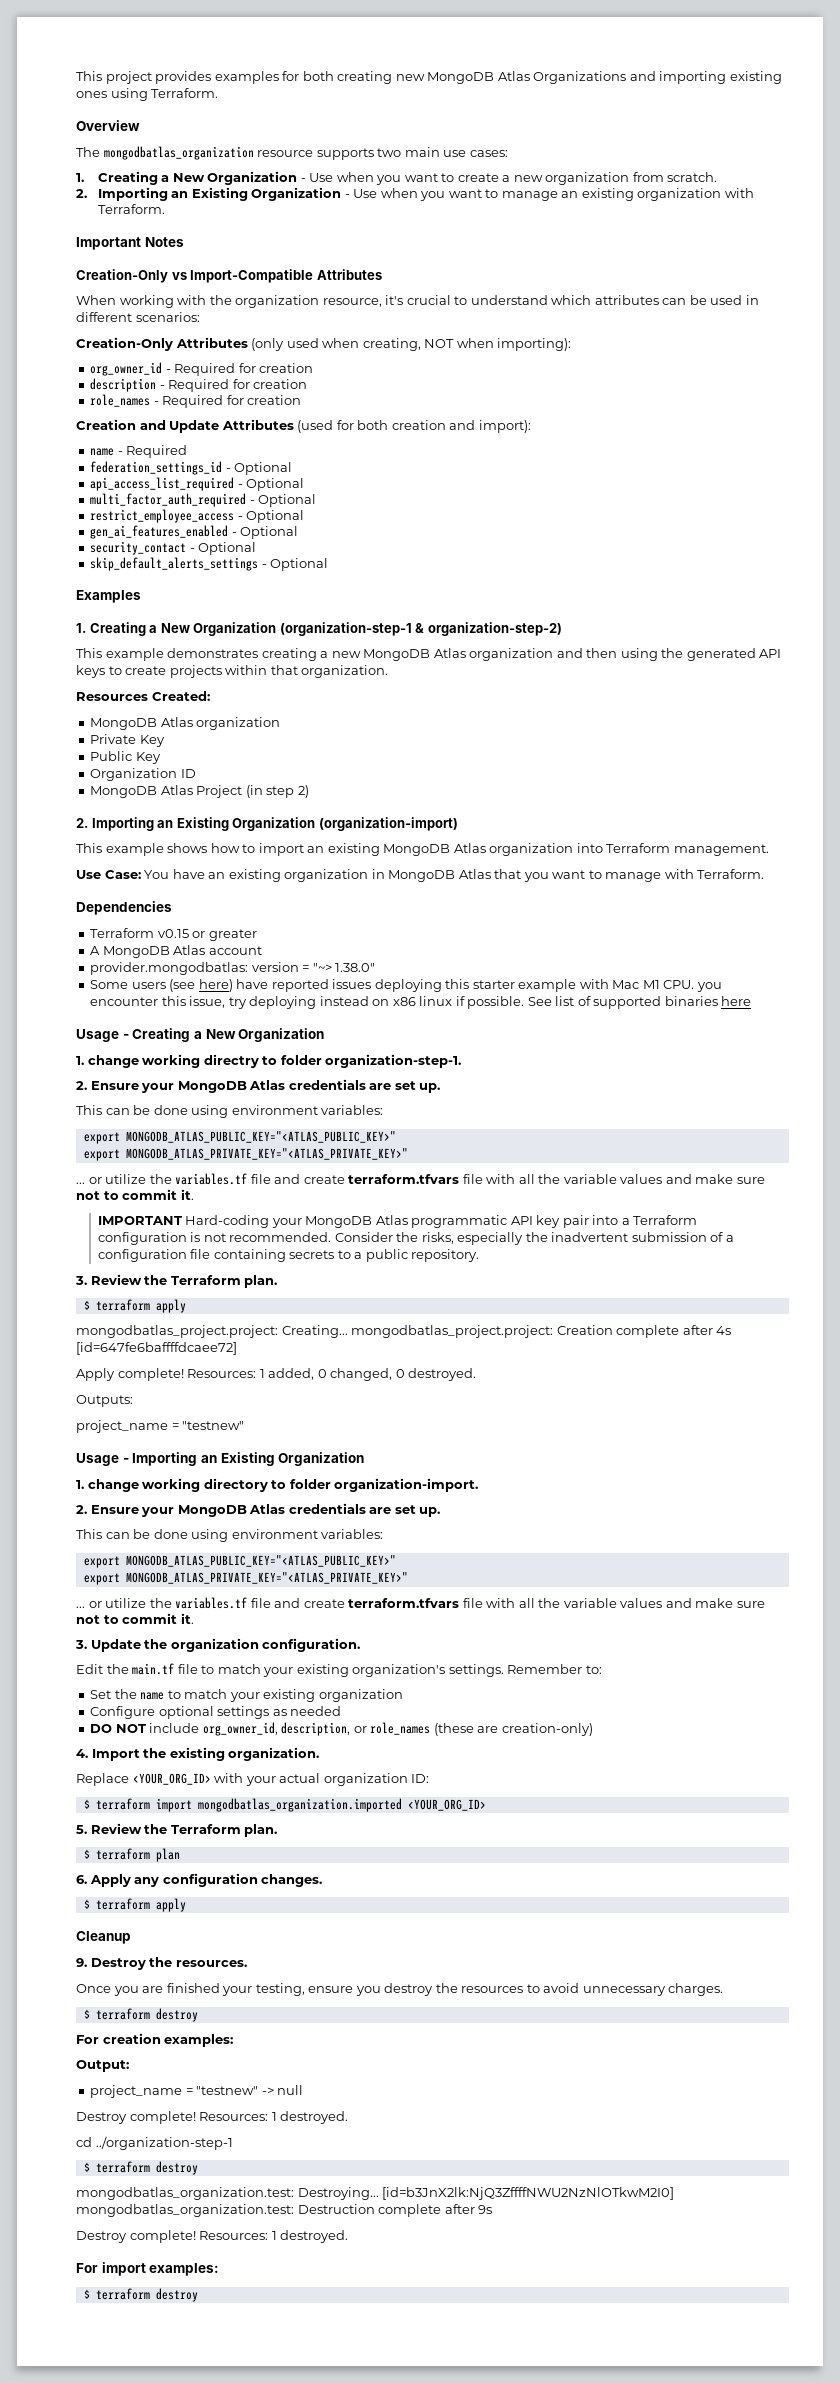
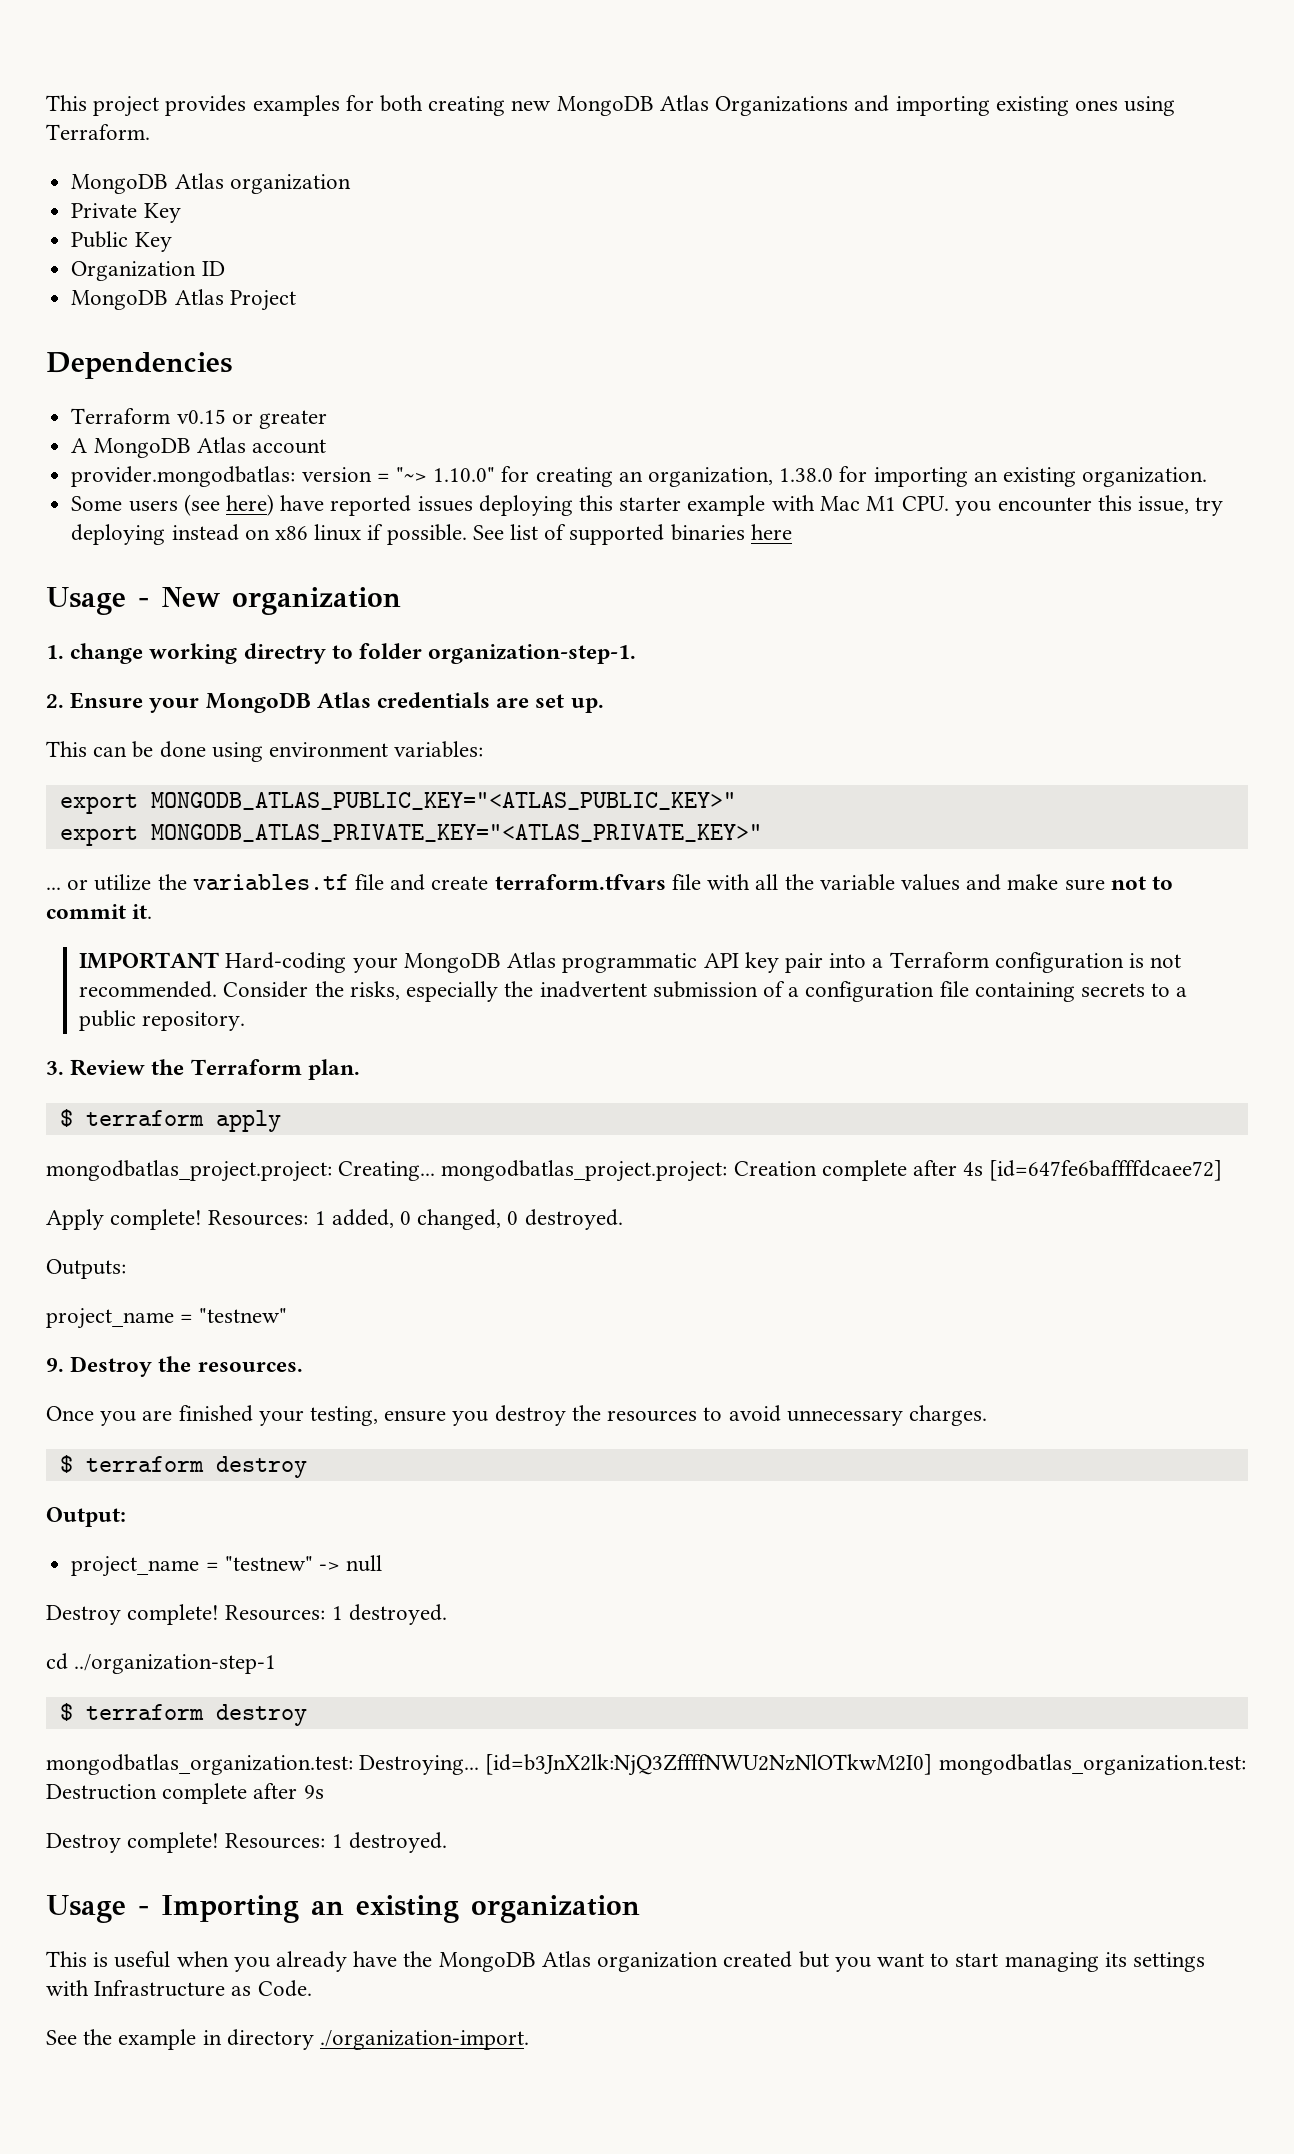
- Overview
- The mongodbatlas_organization resource supports two main use cases:
- 1. Creating a New Organization - Use when you want to create a new organization from scratch.
- 2. Importing an Existing Organization - Use when you want to manage an existing organization with Terraform.
- Important Notes
- Creation-Only vs Import-Compatible Attributes
- When working with the organization resource, it's crucial to understand which attributes can be used in different scenarios:
- Creation-Only Attributes (only used when creating, NOT when importing):
- org_owner_id - Required for creation
- description - Required for creation
- role_names - Required for creation
- Creation and Update Attributes (used for both creation and import):
- name - Required
- federation_settings_id - Optional
- api_access_list_required - Optional
- multi_factor_auth_required - Optional
- restrict_employee_access - Optional
- gen_ai_features_enabled - Optional
- security_contact - Optional
- skip_default_alerts_settings - Optional
- Examples
- 1. Creating a New Organization (organization-step-1 & organization-step-2)
- This example demonstrates creating a new MongoDB Atlas organization and then using the generated API keys to create projects within that organization.
- Resources Created:
- MongoDB Atlas Project (in step 2)
- 2. Importing an Existing Organization (organization-import)
- This example shows how to import an existing MongoDB Atlas organization into Terraform management.
- Use Case: You have an existing organization in MongoDB Atlas that you want to manage with Terraform.
+ MongoDB Atlas Project
- provider.mongodbatlas: version = "~> 1.38.0"
+ provider.mongodbatlas: version = "~> 1.10.0" for creating an organization, 1.38.0 for importing an existing organization.
- Usage - Creating a New Organization
+ Usage - New organization
- Usage - Importing an Existing Organization
- 1. change working directory to folder organization-import.
- 2. Ensure your MongoDB Atlas credentials are set up.
- This can be done using environment variables:
- export MONGODB_ATLAS_PUBLIC_KEY="<ATLAS_PUBLIC_KEY>"
- export MONGODB_ATLAS_PRIVATE_KEY="<ATLAS_PRIVATE_KEY>"
- ... or utilize the variables.tf file and create terraform.tfvars file with all the variable values and make sure not to commit it.
- 3. Update the organization configuration.
- Edit the main.tf file to match your existing organization's settings. Remember to:
- Set the name to match your existing organization
- Configure optional settings as needed
- DO NOT include org_owner_id, description, or role_names (these are creation-only)
- 4. Import the existing organization.
- Replace <YOUR_ORG_ID> with your actual organization ID:
- $ terraform import mongodbatlas_organization.imported <YOUR_ORG_ID>
- 5. Review the Terraform plan.
- $ terraform plan
- 6. Apply any configuration changes.
- $ terraform apply
- Cleanup
- For creation examples:
- For import examples:
- $ terraform destroy
+ Usage - Importing an existing organization
+ This is useful when you already have the MongoDB Atlas organization created but you want to start managing its settings with Infrastructure as Code.
+ See the example in directory ./organization-import.

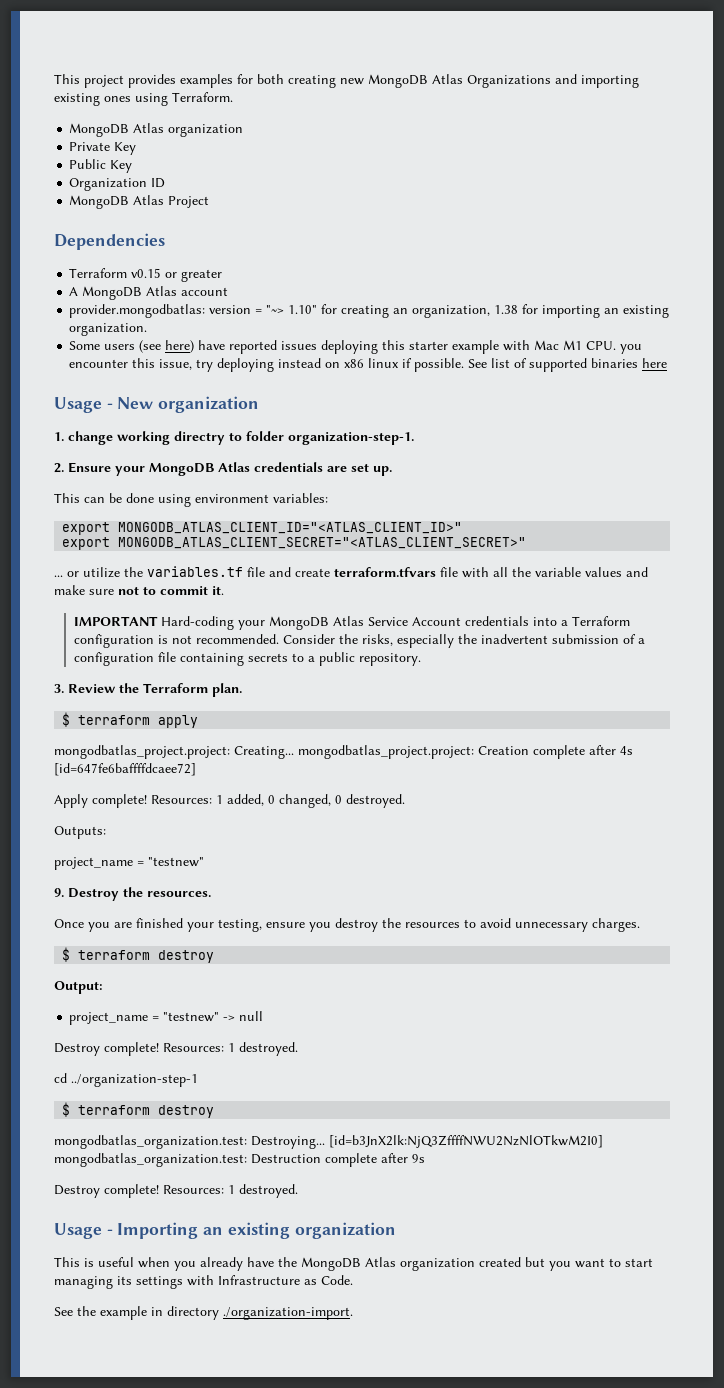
- provider.mongodbatlas: version = "~> 1.10.0" for creating an organization, 1.38.0 for importing an existing organization.
+ provider.mongodbatlas: version = "~> 1.10" for creating an organization, 1.38 for importing an existing organization.
- export MONGODB_ATLAS_PUBLIC_KEY="<ATLAS_PUBLIC_KEY>"
- export MONGODB_ATLAS_PRIVATE_KEY="<ATLAS_PRIVATE_KEY>"
+ export MONGODB_ATLAS_CLIENT_ID="<ATLAS_CLIENT_ID>"
+ export MONGODB_ATLAS_CLIENT_SECRET="<ATLAS_CLIENT_SECRET>"
- IMPORTANT Hard-coding your MongoDB Atlas programmatic API key pair into a Terraform configuration is not recommended.
+ IMPORTANT Hard-coding your MongoDB Atlas Service Account credentials into a Terraform configuration is not recommended.

